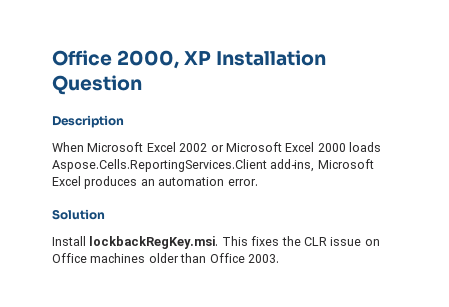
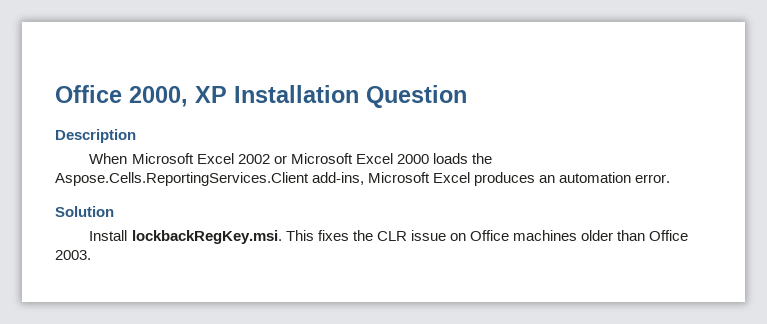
- When Microsoft Excel 2002 or Microsoft Excel 2000 loads Aspose.Cells.ReportingServices.Client add‑ins, Microsoft Excel produces an automation error.
+ When Microsoft Excel 2002 or Microsoft Excel 2000 loads the Aspose.Cells.ReportingServices.Client add‑ins, Microsoft Excel produces an automation error.

